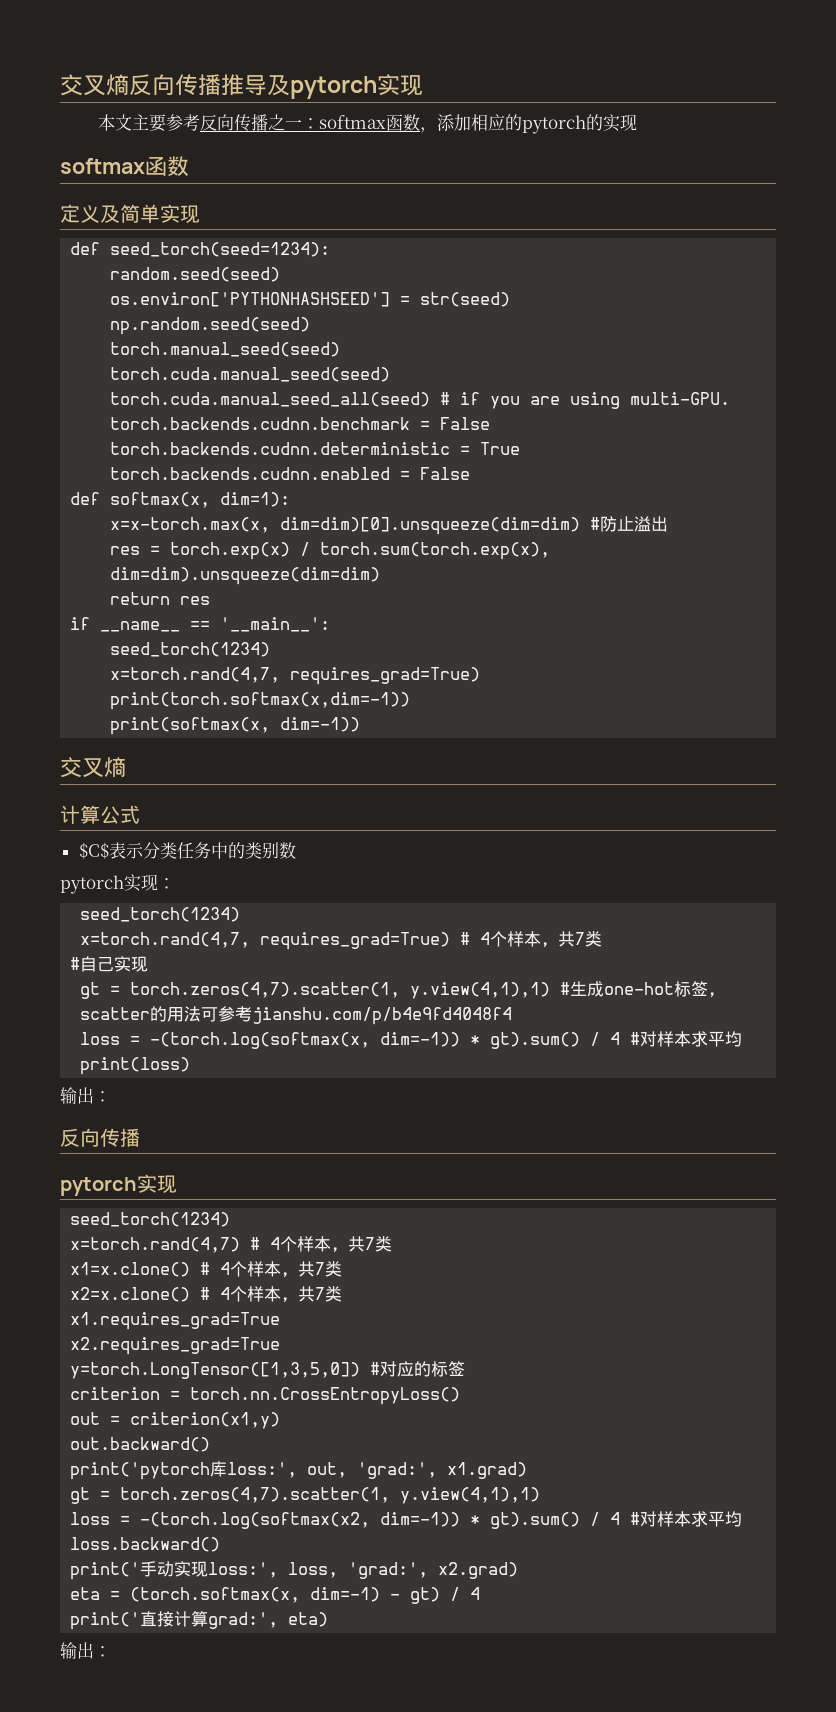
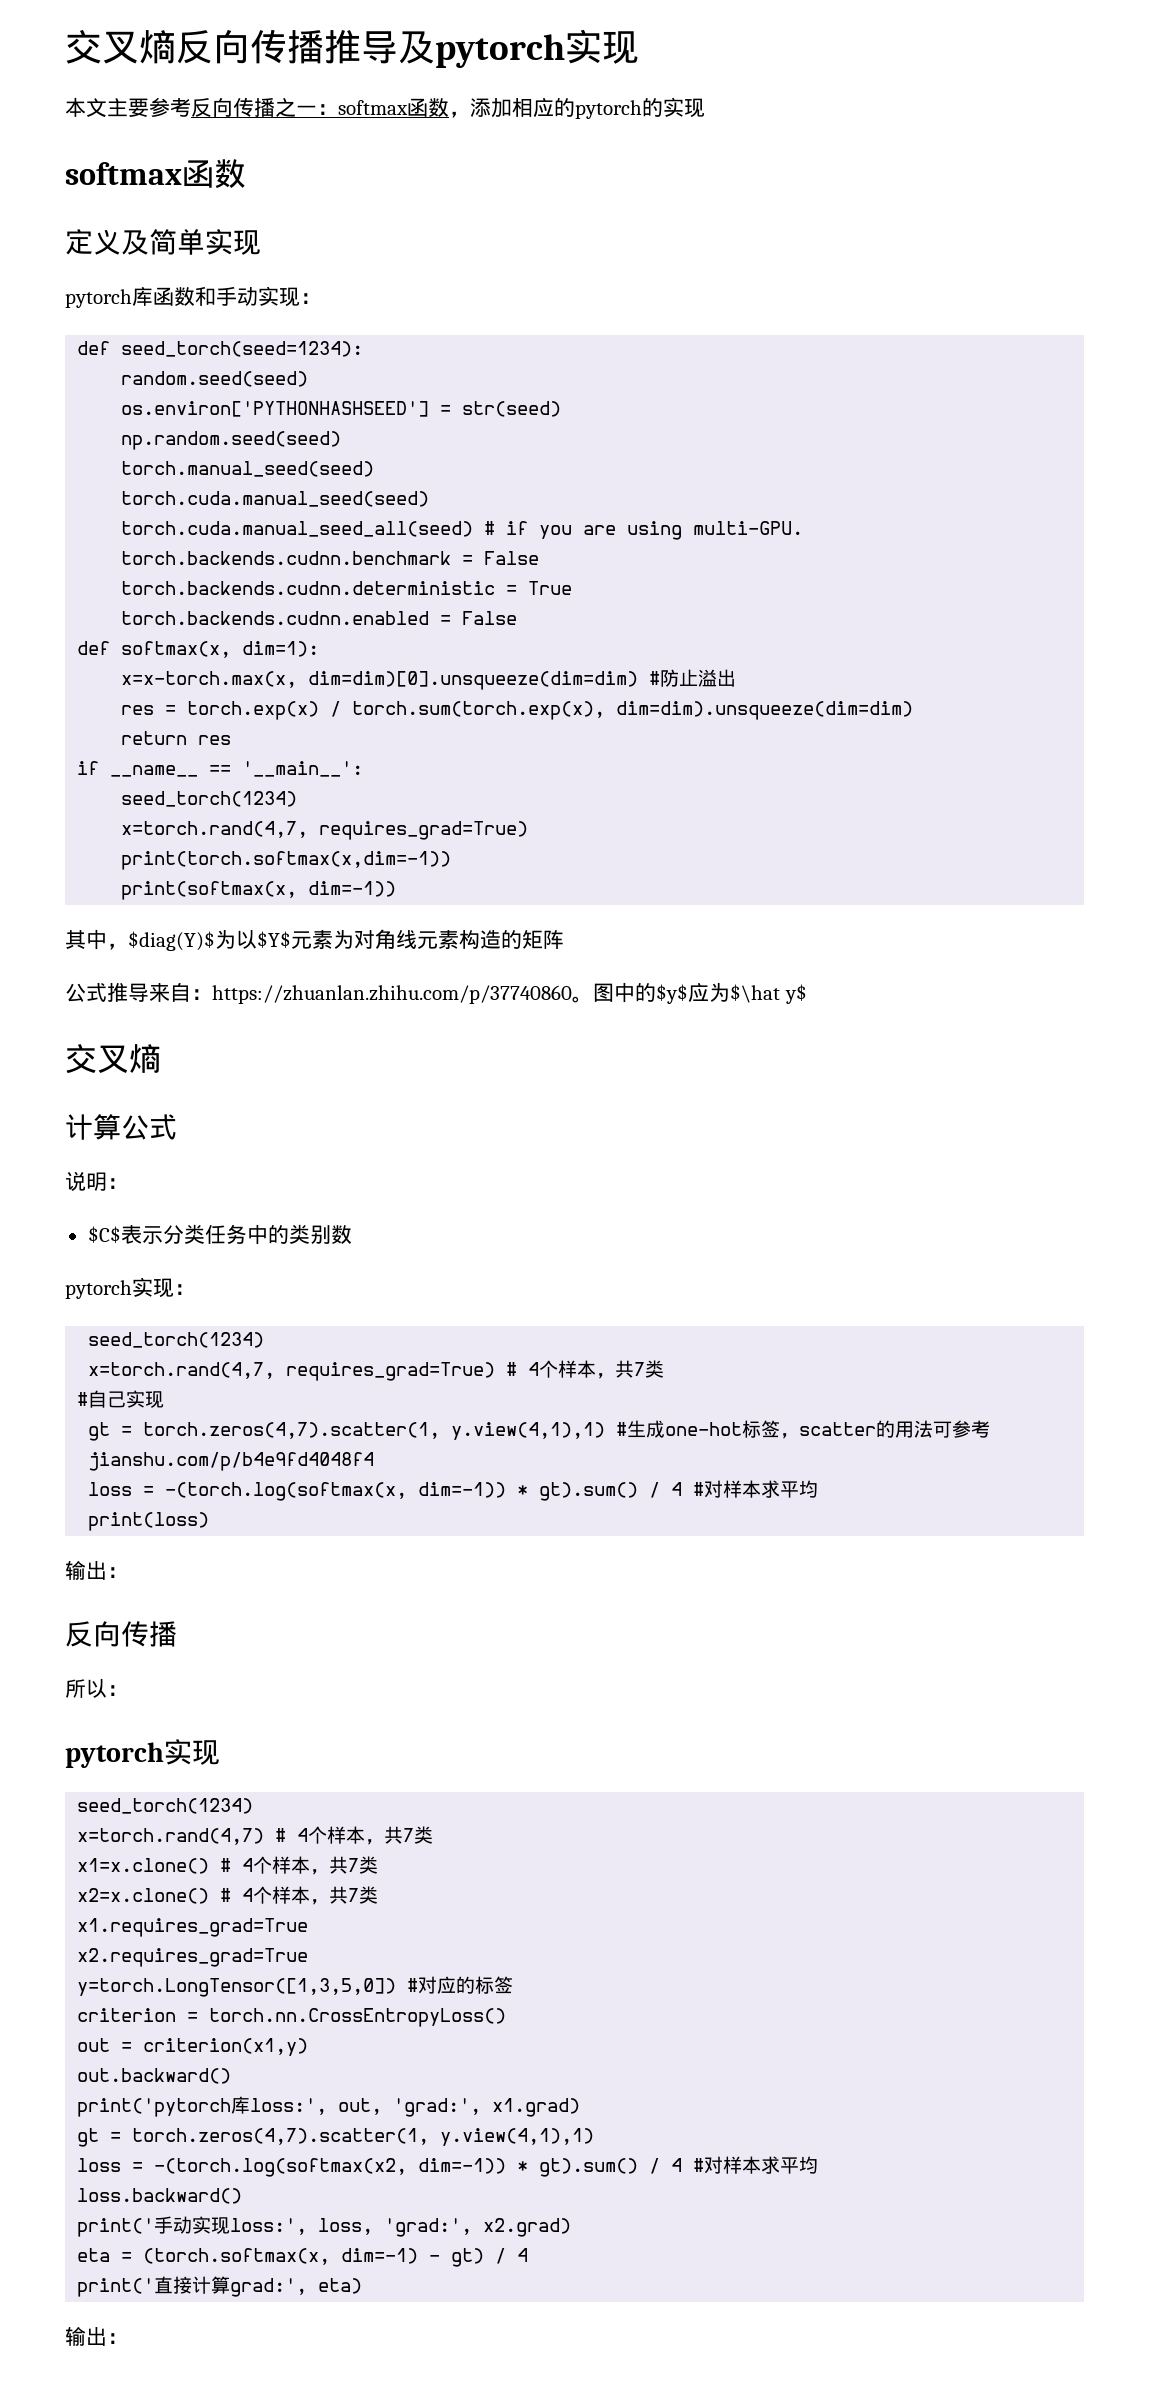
+ pytorch库函数和手动实现：
+ 其中，$diag(Y)$为以$Y$元素为对角线元素构造的矩阵
+ 公式推导来自：https://zhuanlan.zhihu.com/p/37740860。图中的$y$应为$\hat y$
+ 说明：
+ 所以：

